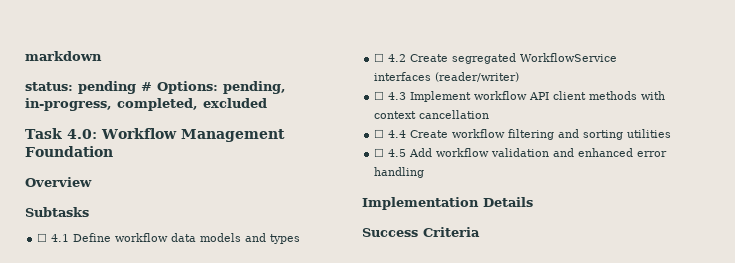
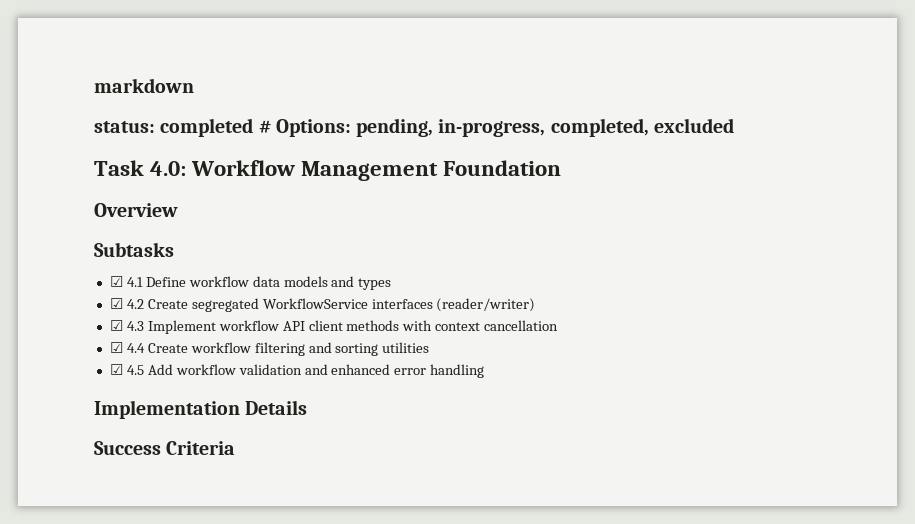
- status: pending # Options: pending, in-progress, completed, excluded
+ status: completed # Options: pending, in-progress, completed, excluded
- ☐ 4.1 Define workflow data models and types
+ ☑ 4.1 Define workflow data models and types
- ☐ 4.2 Create segregated WorkflowService interfaces (reader/writer)
+ ☑ 4.2 Create segregated WorkflowService interfaces (reader/writer)
- ☐ 4.3 Implement workflow API client methods with context cancellation
+ ☑ 4.3 Implement workflow API client methods with context cancellation
- ☐ 4.4 Create workflow filtering and sorting utilities
+ ☑ 4.4 Create workflow filtering and sorting utilities
- ☐ 4.5 Add workflow validation and enhanced error handling
+ ☑ 4.5 Add workflow validation and enhanced error handling

